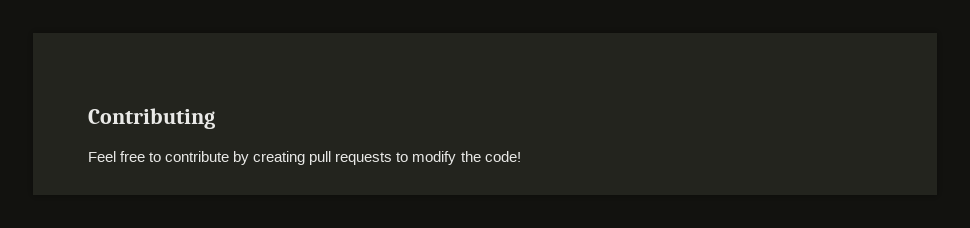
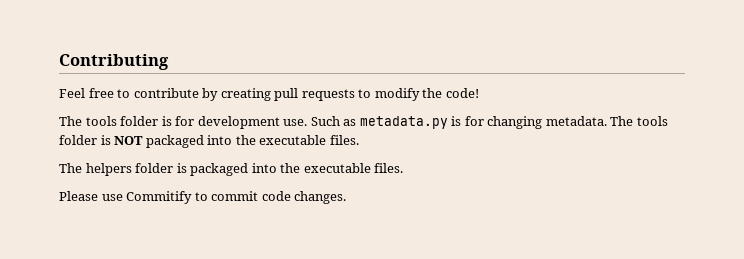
+ The tools folder is for development use. Such as metadata.py is for changing metadata. The tools folder is NOT packaged into the executable files.
+ The helpers folder is packaged into the executable files.
+ Please use Commitify to commit code changes.

